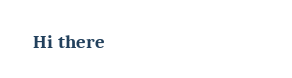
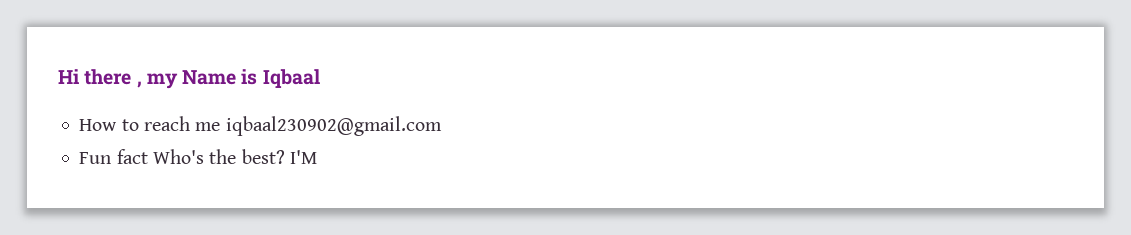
- Hi there
+ Hi there , my Name is Iqbaal
+ How to reach me iqbaal230902@gmail.com
+ Fun fact Who's the best? I'M

